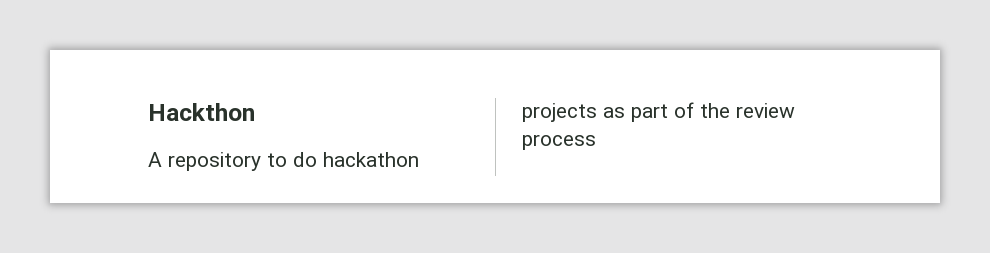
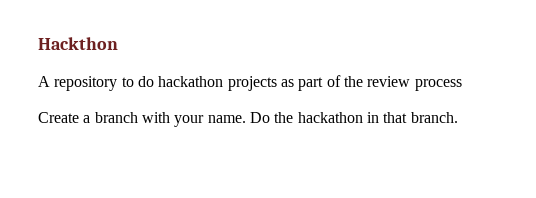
+ Create a branch with your name. Do the hackathon in that branch.

